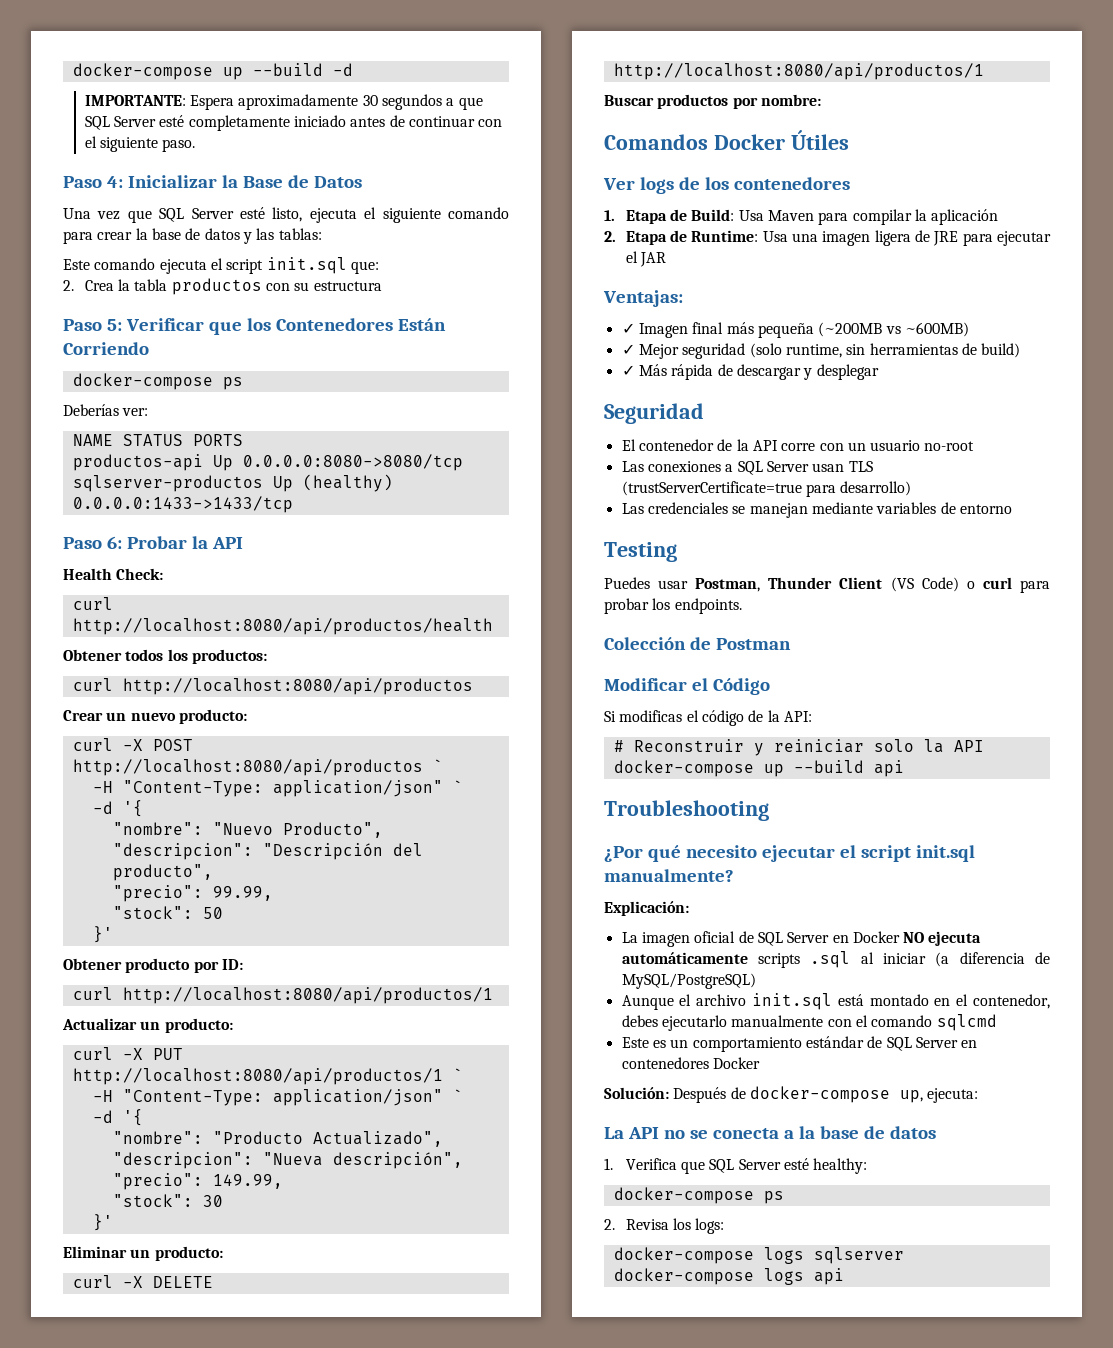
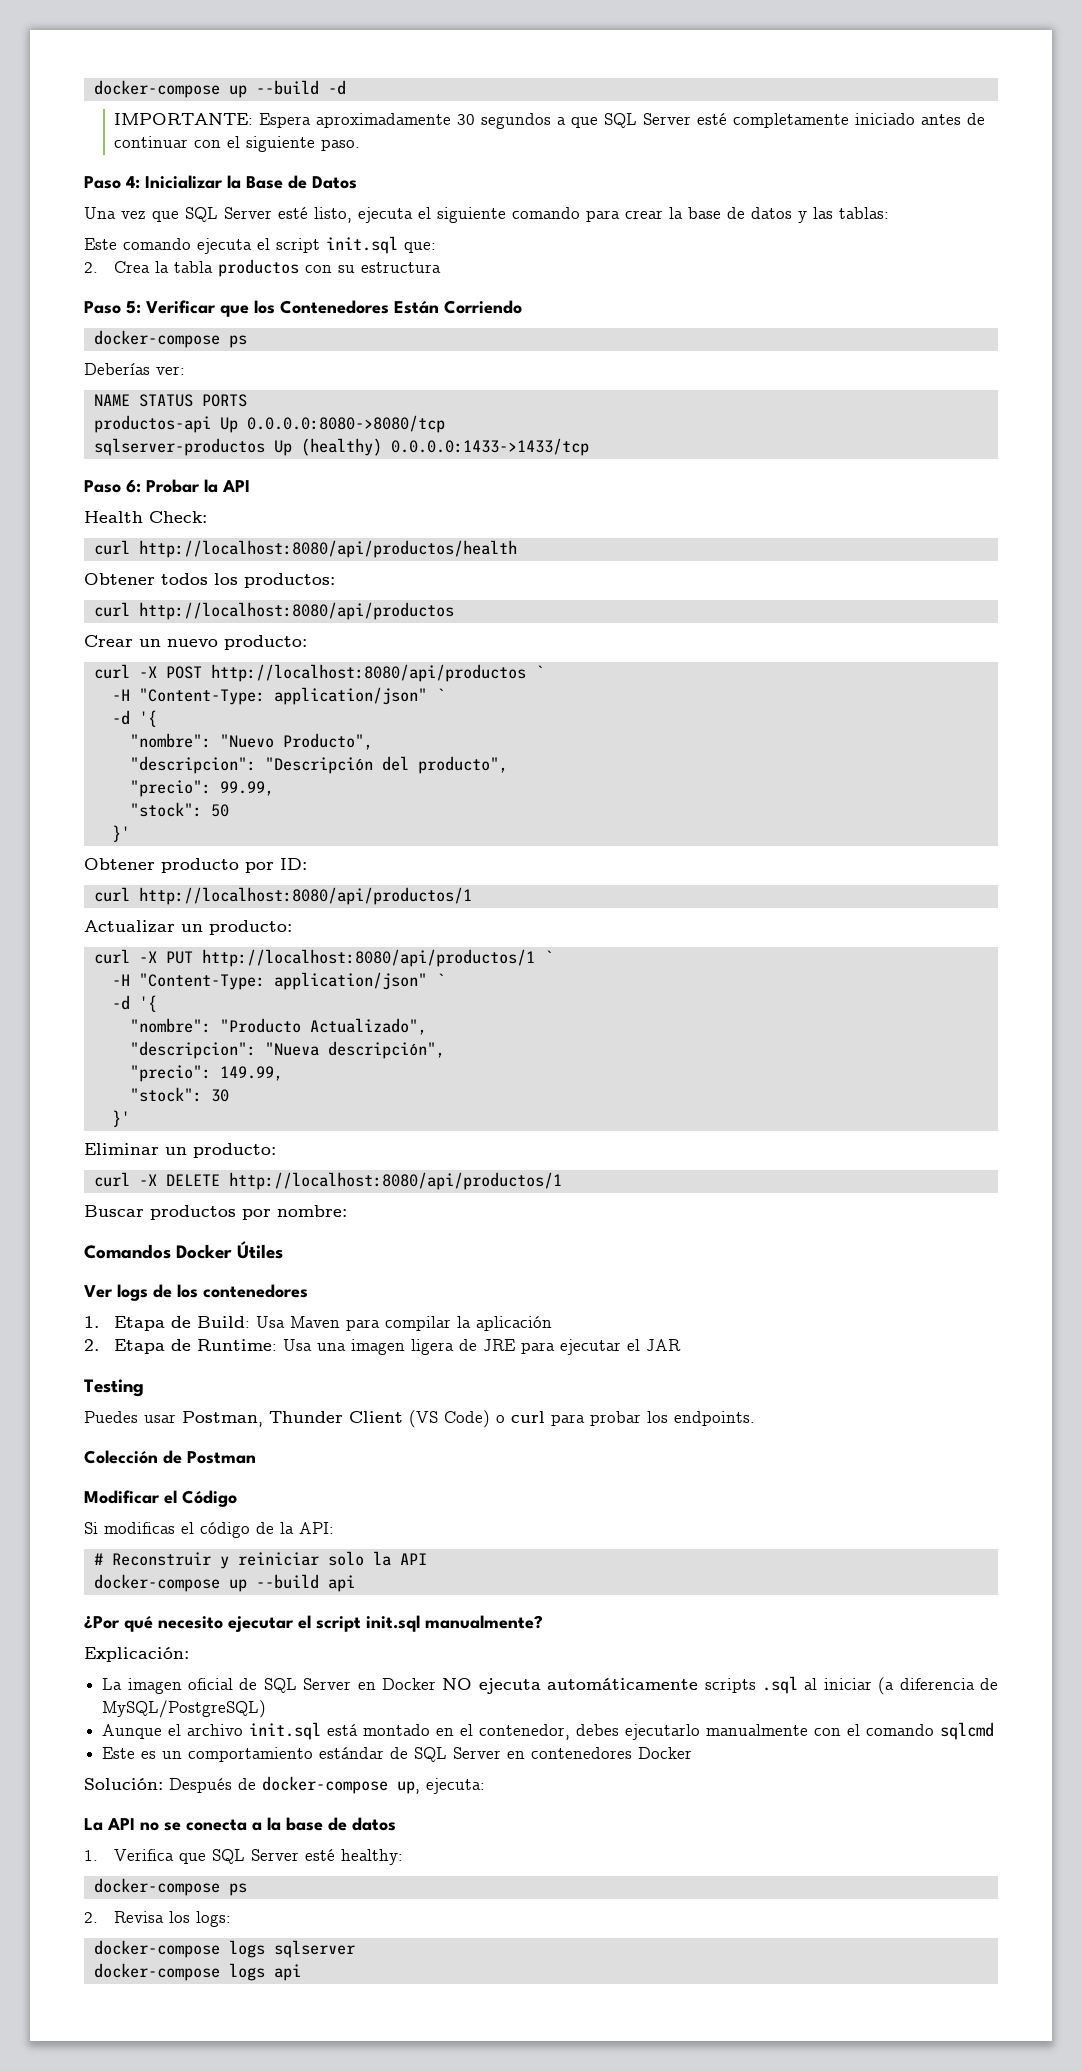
- Ventajas:
- ✓ Imagen final más pequeña (~200MB vs ~600MB)
- ✓ Mejor seguridad (solo runtime, sin herramientas de build)
- ✓ Más rápida de descargar y desplegar
- Seguridad
- El contenedor de la API corre con un usuario no-root
- Las conexiones a SQL Server usan TLS (trustServerCertificate=true para desarrollo)
- Las credenciales se manejan mediante variables de entorno
- Troubleshooting

